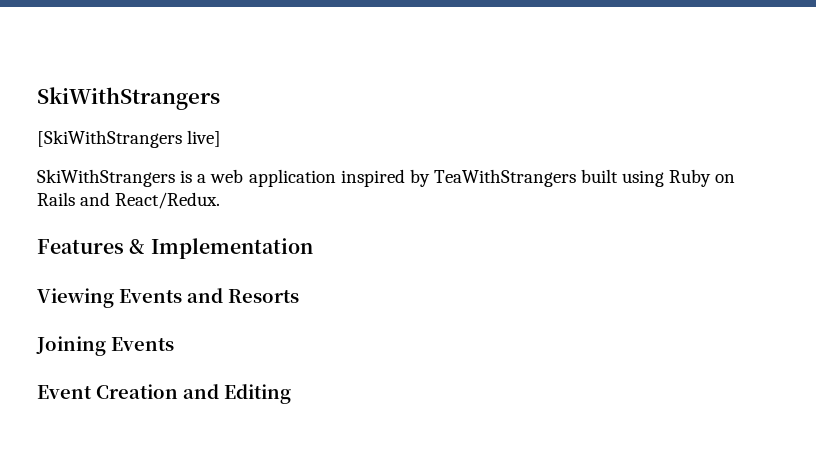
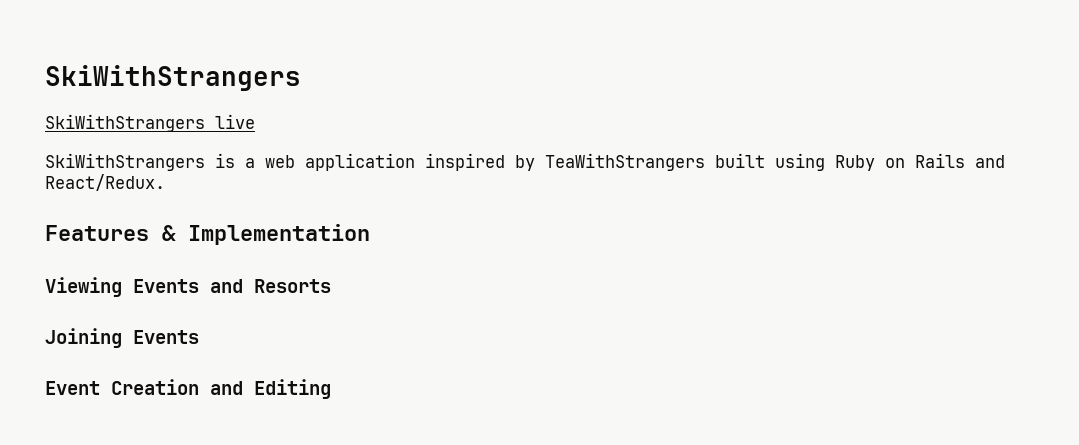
- [SkiWithStrangers live]
+ SkiWithStrangers live

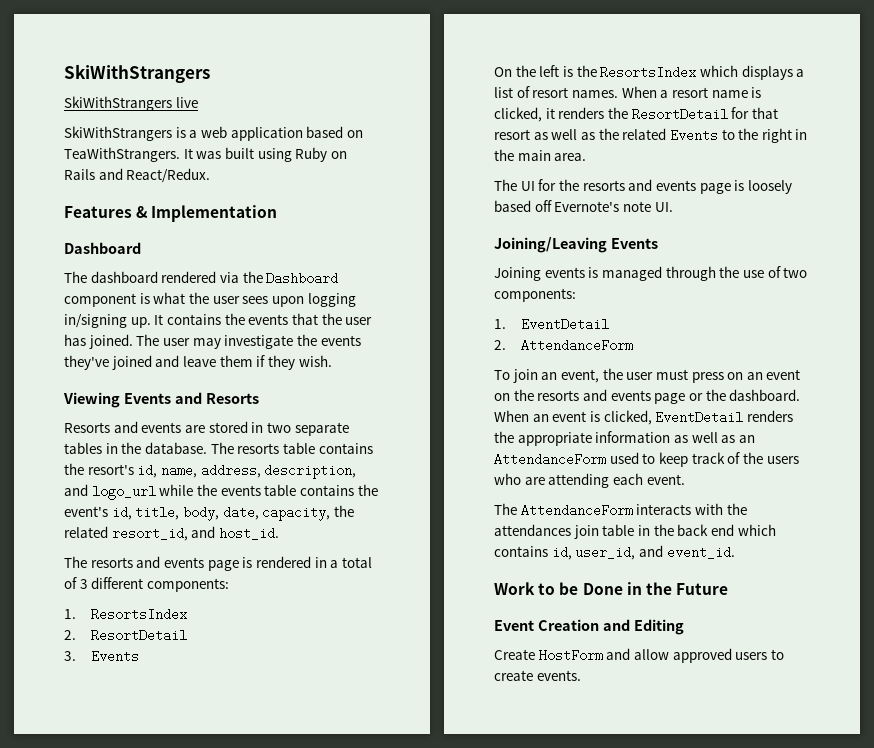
- SkiWithStrangers is a web application inspired by TeaWithStrangers built using Ruby on Rails and React/Redux.
+ SkiWithStrangers is a web application based on TeaWithStrangers. It was built using Ruby on Rails and React/Redux.
  Features & Implementation
+ Dashboard
+ The dashboard rendered via the Dashboard component is what the user sees upon logging in/signing up. It contains the events that the user has joined. The user may investigate the events they've joined and leave them if they wish.
  Viewing Events and Resorts
- Joining Events
+ Resorts and events are stored in two separate tables in the database. The resorts table contains the resort's id, name, address, description, and logo_url while the events table contains the event's id, title, body, date, capacity, the related resort_id, and host_id.
+ The resorts and events page is rendered in a total of 3 different components:
+ 1. ResortsIndex
+ 2. ResortDetail
+ 3. Events
+ On the left is the ResortsIndex which displays a list of resort names. When a resort name is clicked, it renders the ResortDetail for that resort as well as the related Events to the right in the main area.
+ The UI for the resorts and events page is loosely based off Evernote's note UI.
+ Joining/Leaving Events
+ Joining events is managed through the use of two components:
+ 1. EventDetail
+ 2. AttendanceForm
+ To join an event, the user must press on an event on the resorts and events page or the dashboard. When an event is clicked, EventDetail renders the appropriate information as well as an AttendanceForm used to keep track of the users who are attending each event.
+ The AttendanceForm interacts with the attendances join table in the back end which contains id, user_id, and event_id.
+ Work to be Done in the Future
  Event Creation and Editing
+ Create HostForm and allow approved users to create events.

